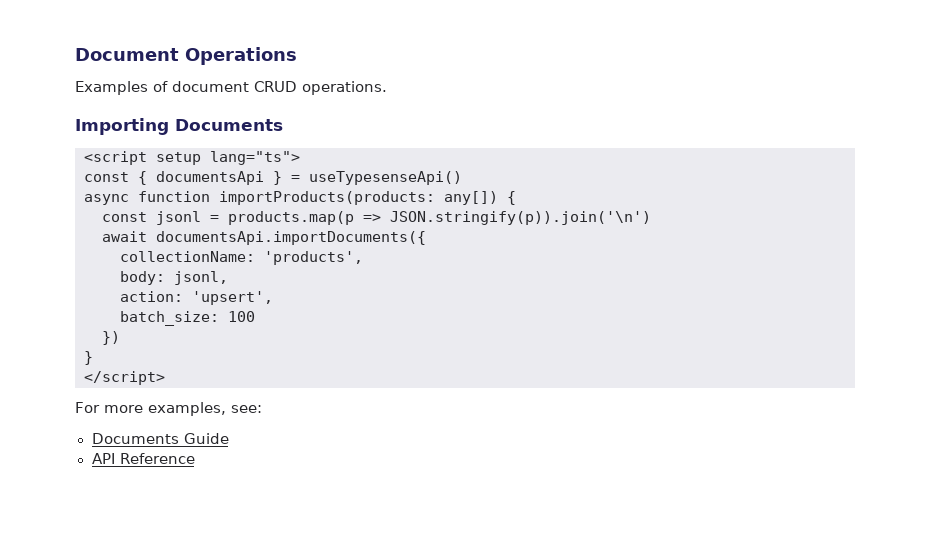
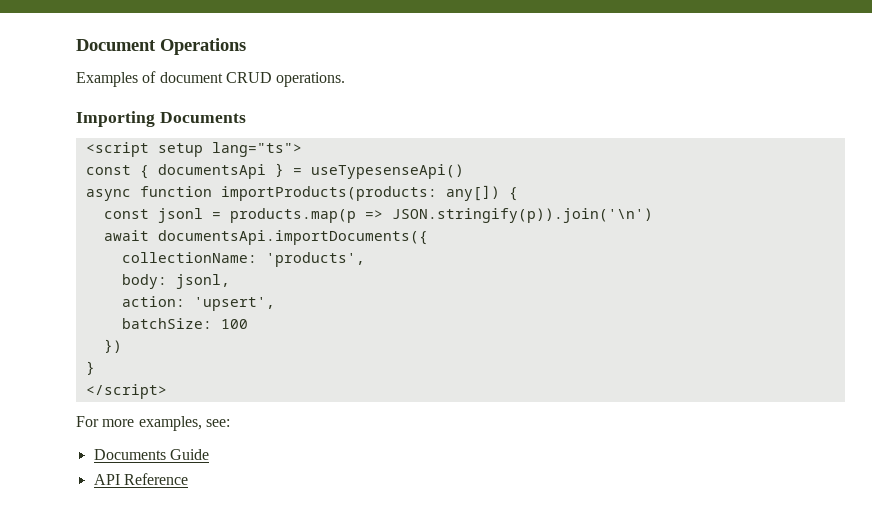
- batch_size: 100
+ batchSize: 100

